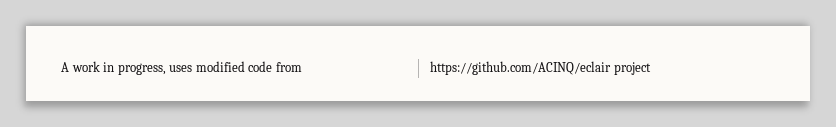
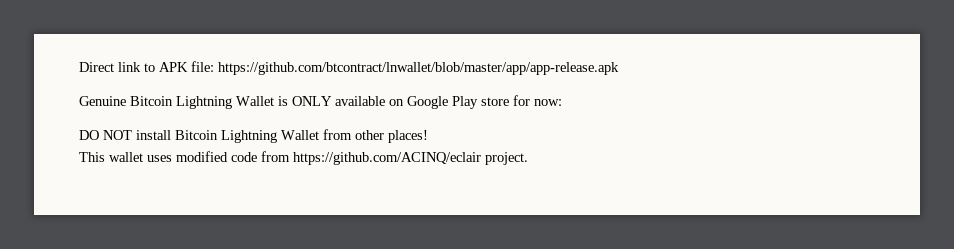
- A work in progress, uses modified code from https://github.com/ACINQ/eclair project
+ Direct link to APK file: https://github.com/btcontract/lnwallet/blob/master/app/app-release.apk
+ Genuine Bitcoin Lightning Wallet is ONLY available on Google Play store for now:
+ DO NOT install Bitcoin Lightning Wallet from other places!
+ This wallet uses modified code from https://github.com/ACINQ/eclair project.

